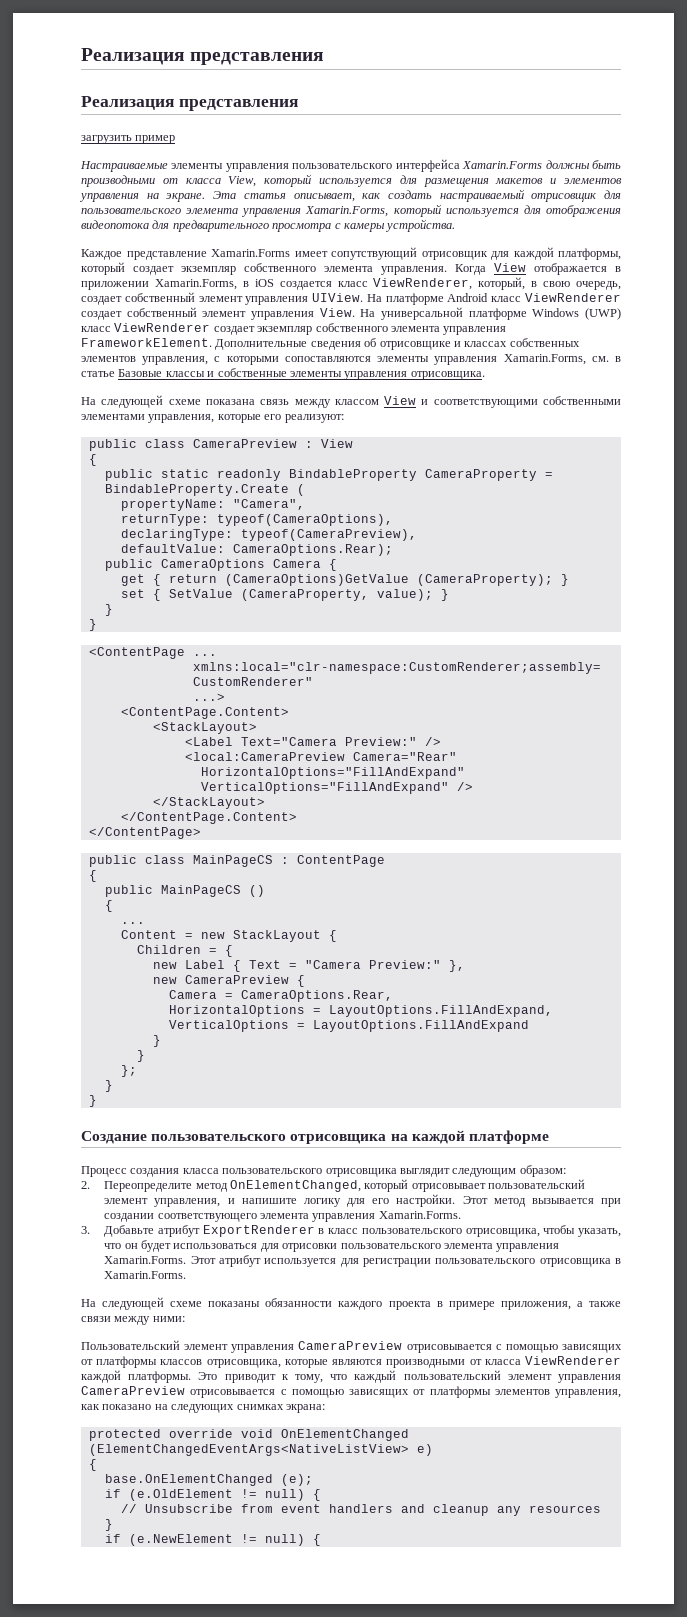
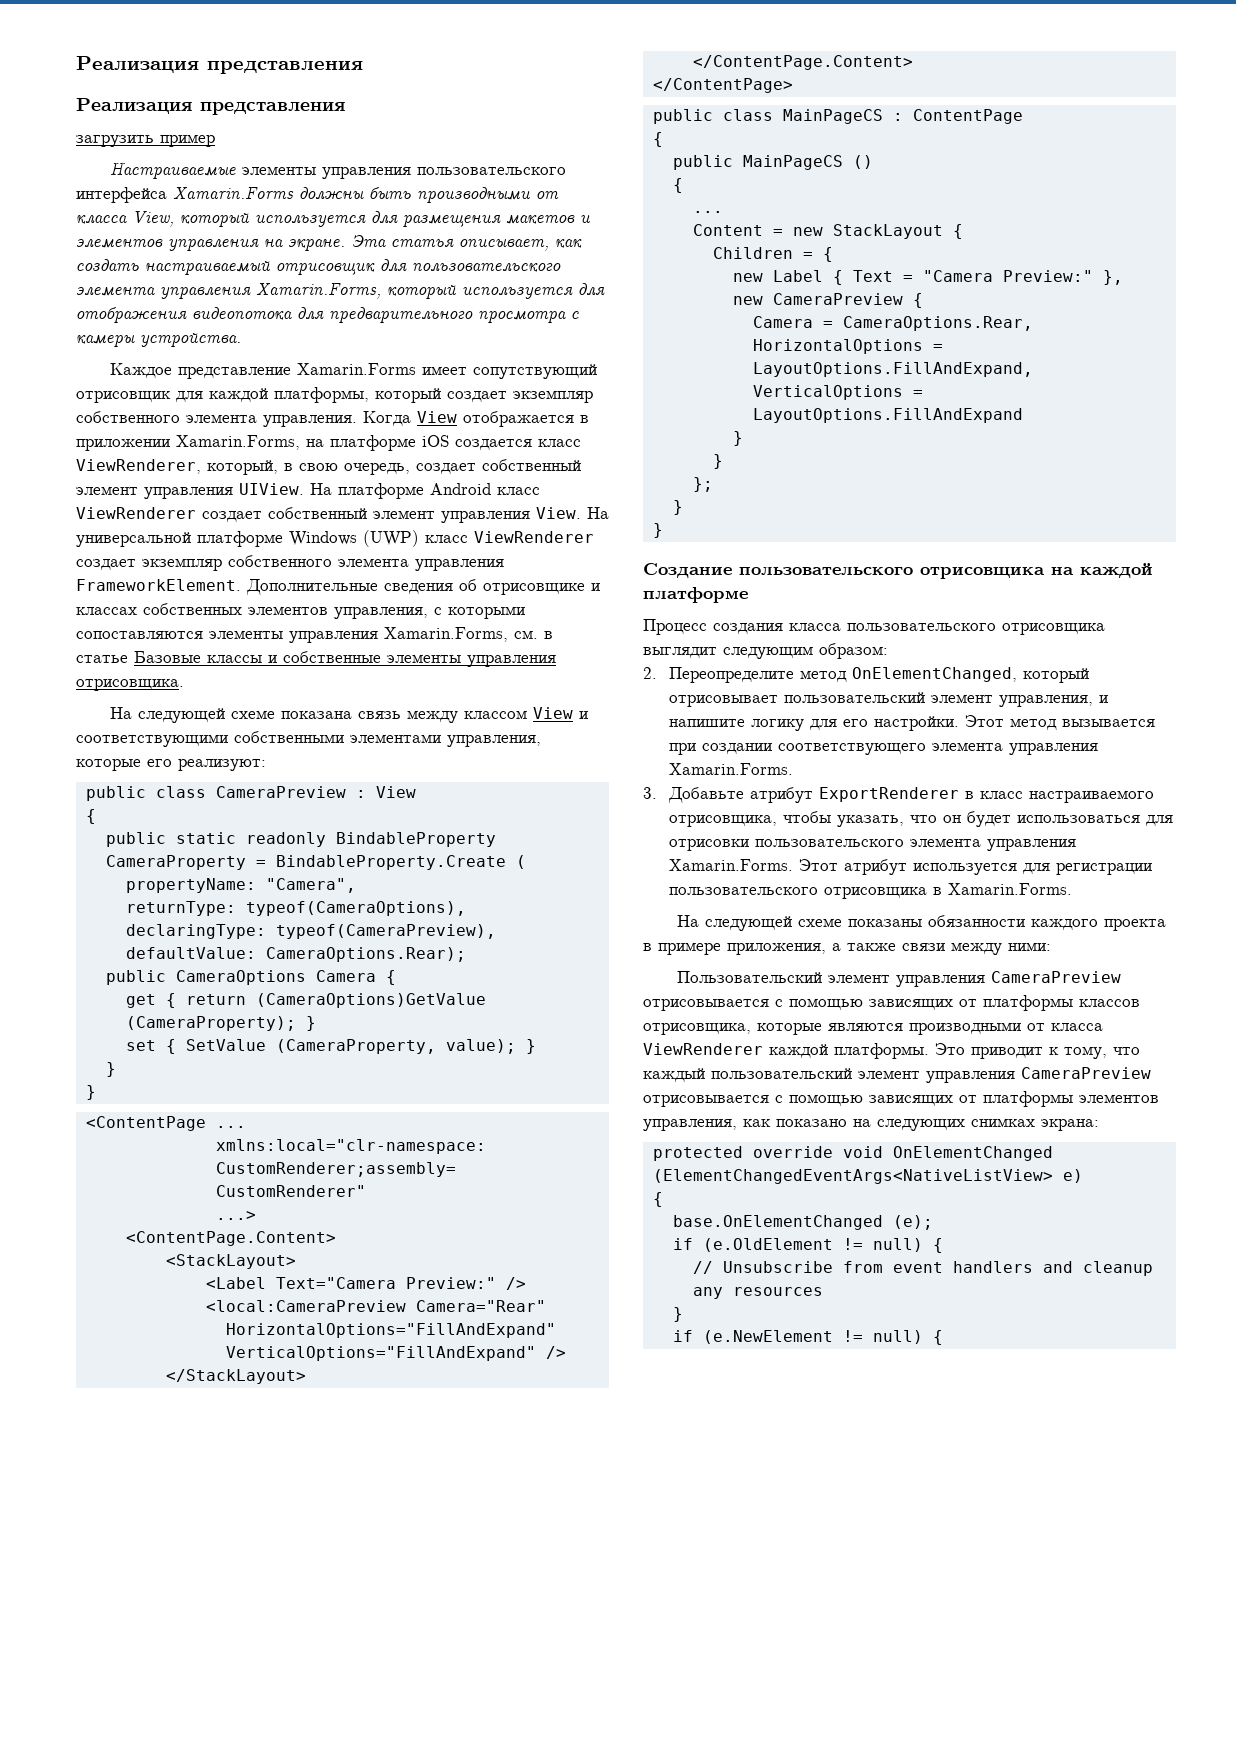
- Когда View отображается в приложении Xamarin.Forms, в iOS создается класс ViewRenderer, который, в свою очередь, создает собственный элемент управления UIView.
+ Когда View отображается в приложении Xamarin.Forms, на платформе iOS создается класс ViewRenderer, который, в свою очередь, создает собственный элемент управления UIView.
- 3. Добавьте атрибут ExportRenderer в класс пользовательского отрисовщика, чтобы указать, что он будет использоваться для отрисовки пользовательского элемента управления Xamarin.Forms. Этот атрибут используется для регистрации пользовательского отрисовщика в Xamarin.Forms.
+ 3. Добавьте атрибут ExportRenderer в класс настраиваемого отрисовщика, чтобы указать, что он будет использоваться для отрисовки пользовательского элемента управления Xamarin.Forms. Этот атрибут используется для регистрации пользовательского отрисовщика в Xamarin.Forms.

